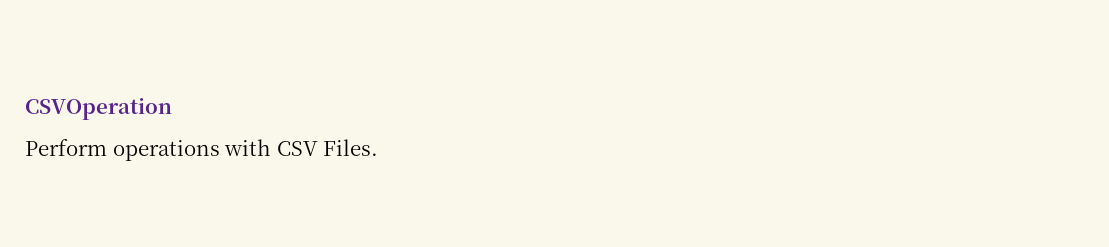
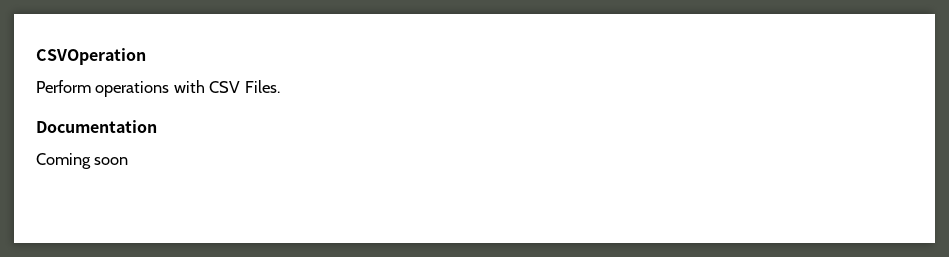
+ Documentation
+ Coming soon

